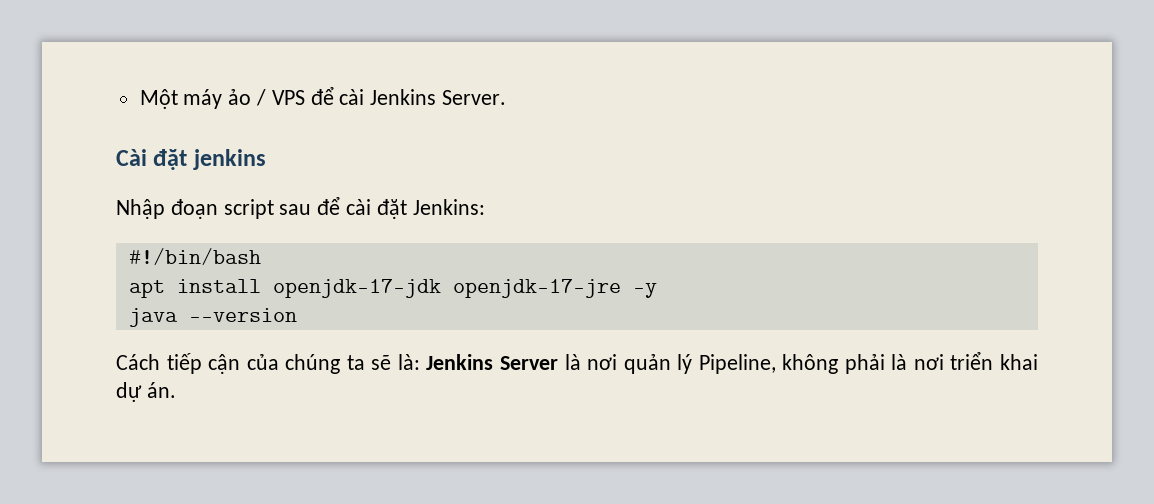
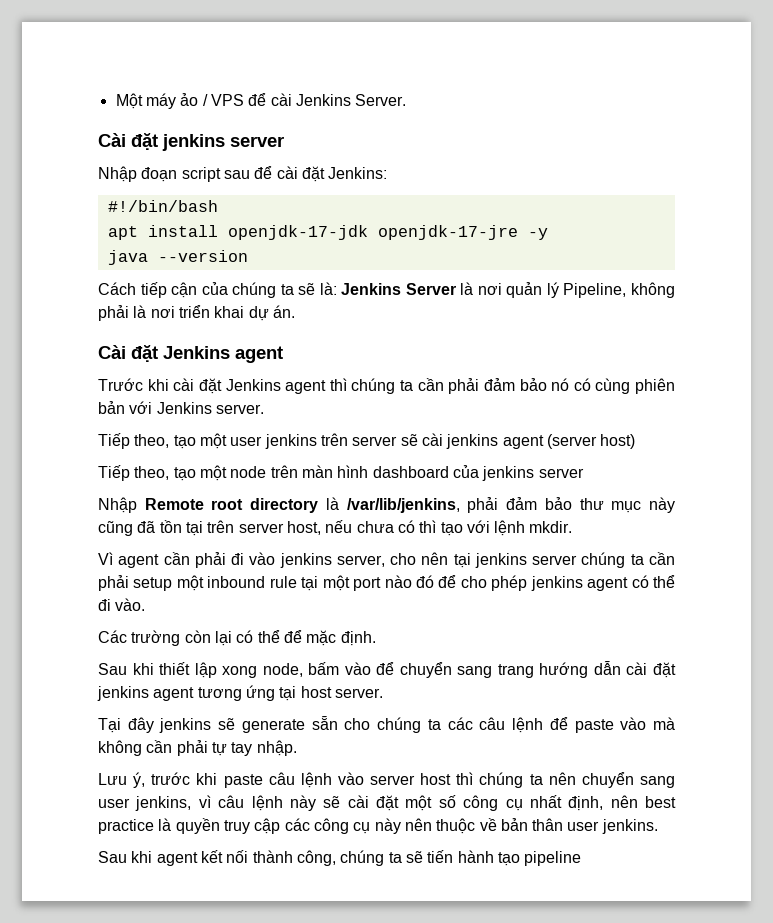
- Cài đặt jenkins
+ Cài đặt jenkins server
+ Cài đặt Jenkins agent
+ Trước khi cài đặt Jenkins agent thì chúng ta cần phải đảm bảo nó có cùng phiên bản với Jenkins server.
+ Tiếp theo, tạo một user jenkins trên server sẽ cài jenkins agent (server host)
+ Tiếp theo, tạo một node trên màn hình dashboard của jenkins server
+ Nhập Remote root directory là /var/lib/jenkins, phải đảm bảo thư mục này cũng đã tồn tại trên server host, nếu chưa có thì tạo với lệnh mkdir.
+ Vì agent cần phải đi vào jenkins server, cho nên tại jenkins server chúng ta cần phải setup một inbound rule tại một port nào đó để cho phép jenkins agent có thể đi vào.
+ Các trường còn lại có thể để mặc định.
+ Sau khi thiết lập xong node, bấm vào để chuyển sang trang hướng dẫn cài đặt jenkins agent tương ứng tại host server.
+ Tại đây jenkins sẽ generate sẵn cho chúng ta các câu lệnh để paste vào mà không cần phải tự tay nhập.
+ Lưu ý, trước khi paste câu lệnh vào server host thì chúng ta nên chuyển sang user jenkins, vì câu lệnh này sẽ cài đặt một số công cụ nhất định, nên best practice là quyền truy cập các công cụ này nên thuộc về bản thân user jenkins.
+ Sau khi agent kết nối thành công, chúng ta sẽ tiến hành tạo pipeline

